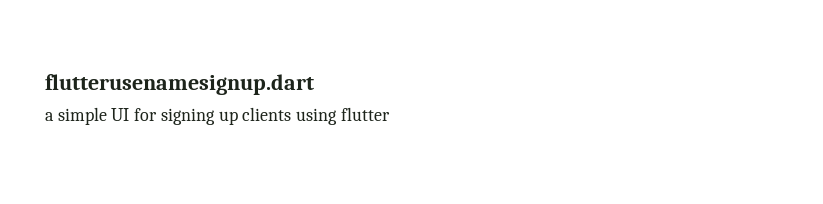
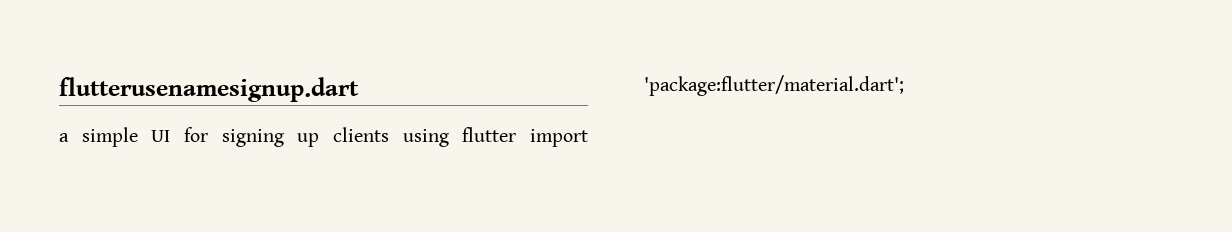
- a simple UI for signing up clients using flutter
+ a simple UI for signing up clients using flutter import 'package:flutter/material.dart';

